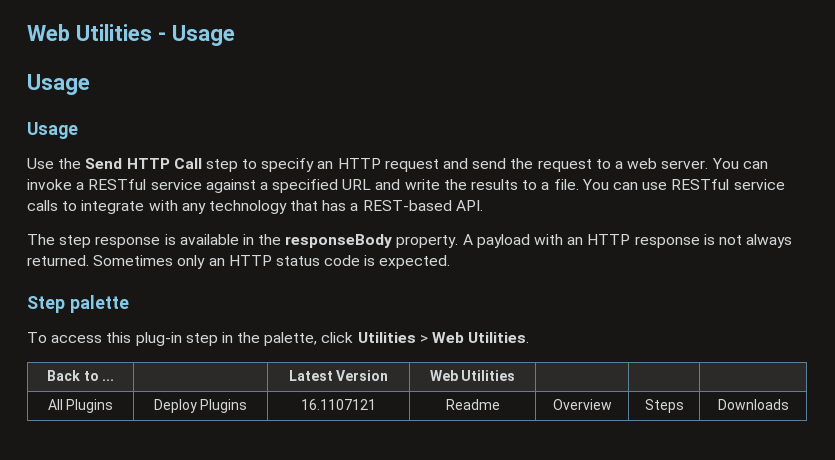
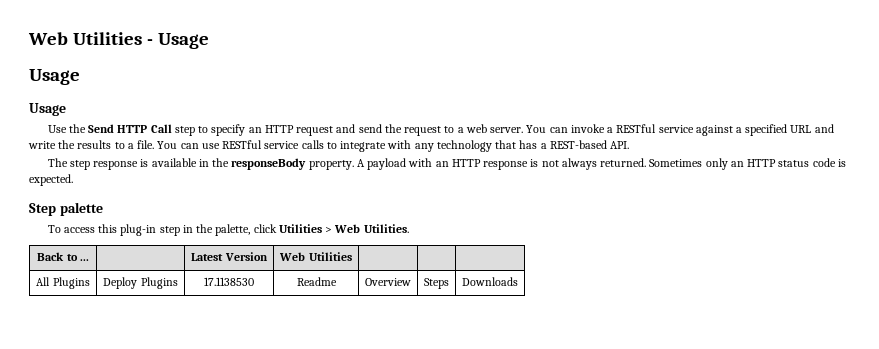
- All Plugins | Deploy Plugins | 16.1107121 | Readme | Overview | Steps | Downloads
+ All Plugins | Deploy Plugins | 17.1138530 | Readme | Overview | Steps | Downloads

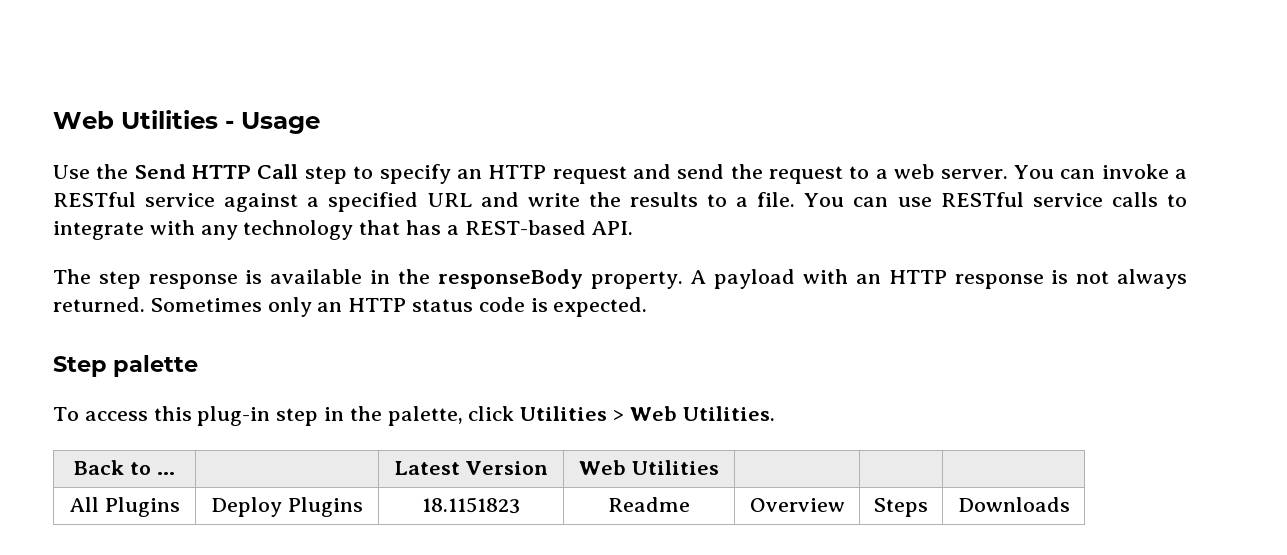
  Web Utilities - Usage
- Usage
- Usage
- All Plugins | Deploy Plugins | 17.1138530 | Readme | Overview | Steps | Downloads
+ All Plugins | Deploy Plugins | 18.1151823 | Readme | Overview | Steps | Downloads

